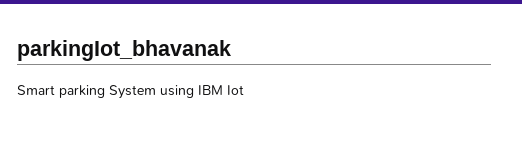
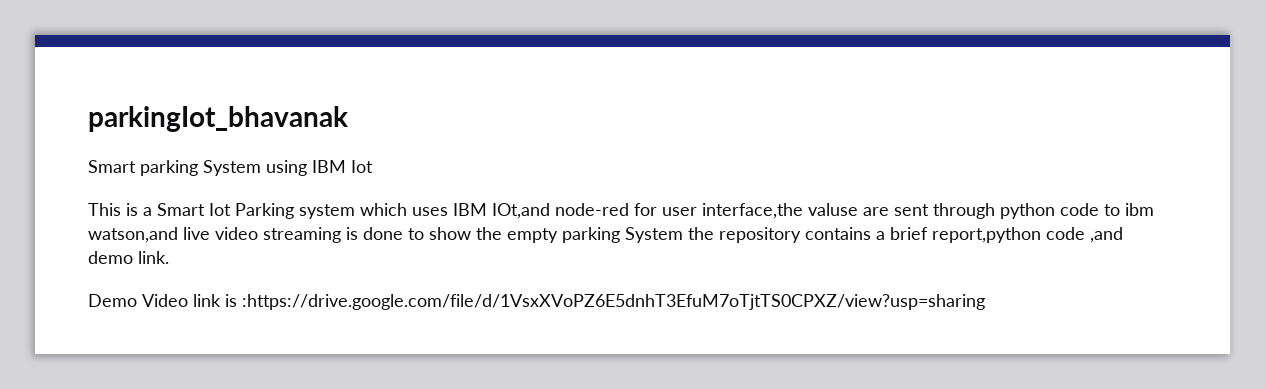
+ This is a Smart Iot Parking system which uses IBM IOt,and node-red for user interface,the valuse are sent through python code to ibm watson,and live video streaming is done to show the empty parking System the repository contains a brief report,python code ,and demo link.
+ Demo Video link is :https://drive.google.com/file/d/1VsxXVoPZ6E5dnhT3EfuM7oTjtTS0CPXZ/view?usp=sharing

